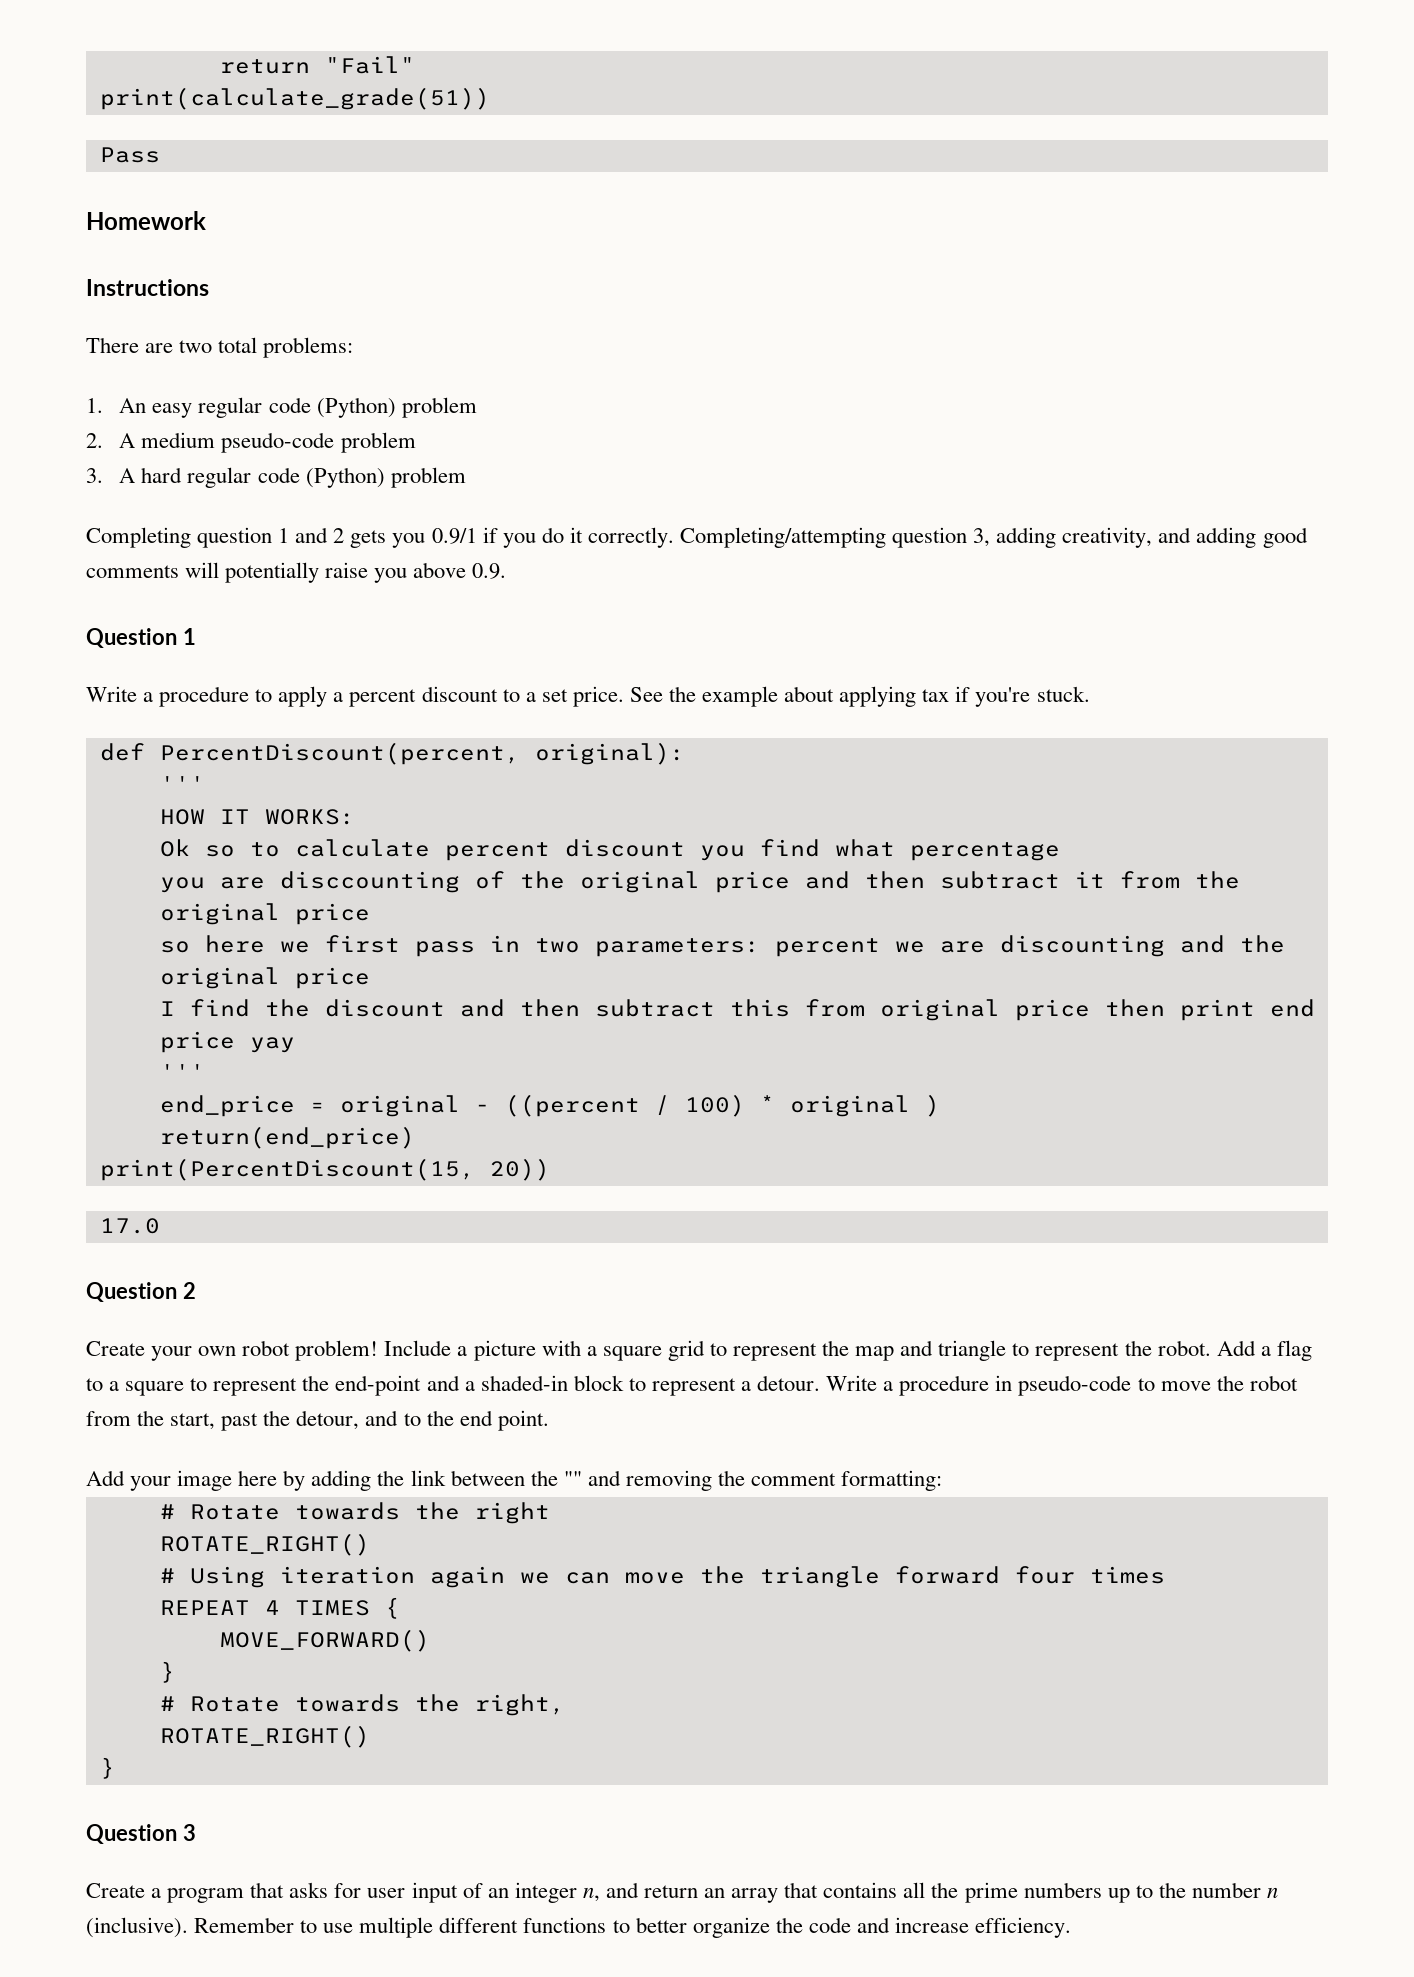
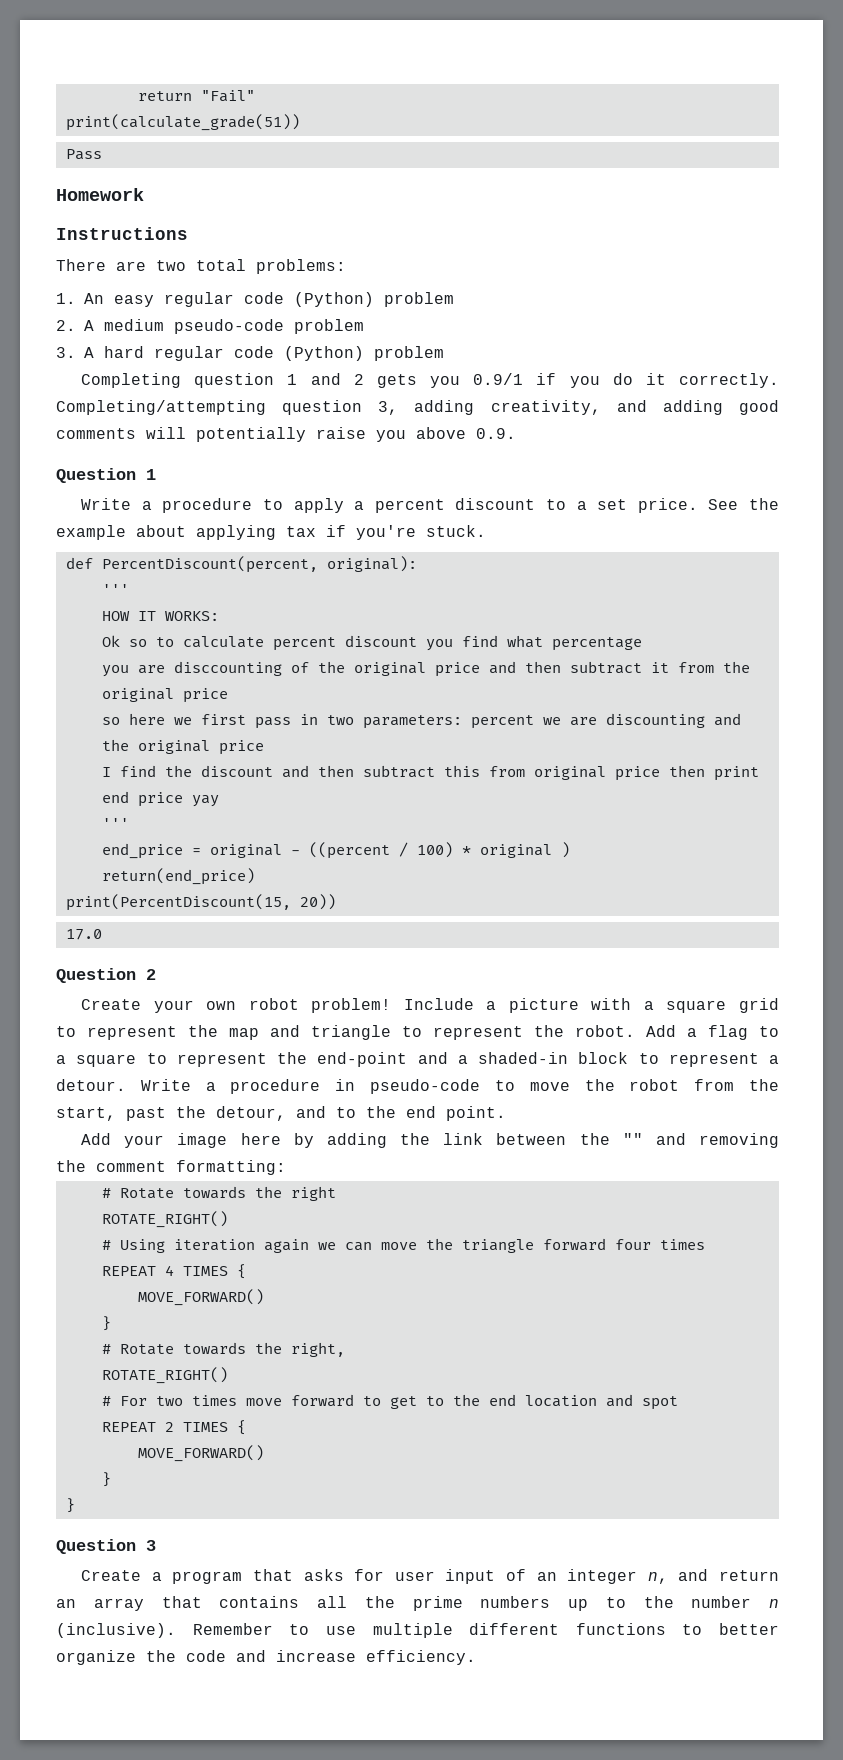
+ # For two times move forward to get to the end location and spot
+ REPEAT 2 TIMES {
+ MOVE_FORWARD()
+ }

